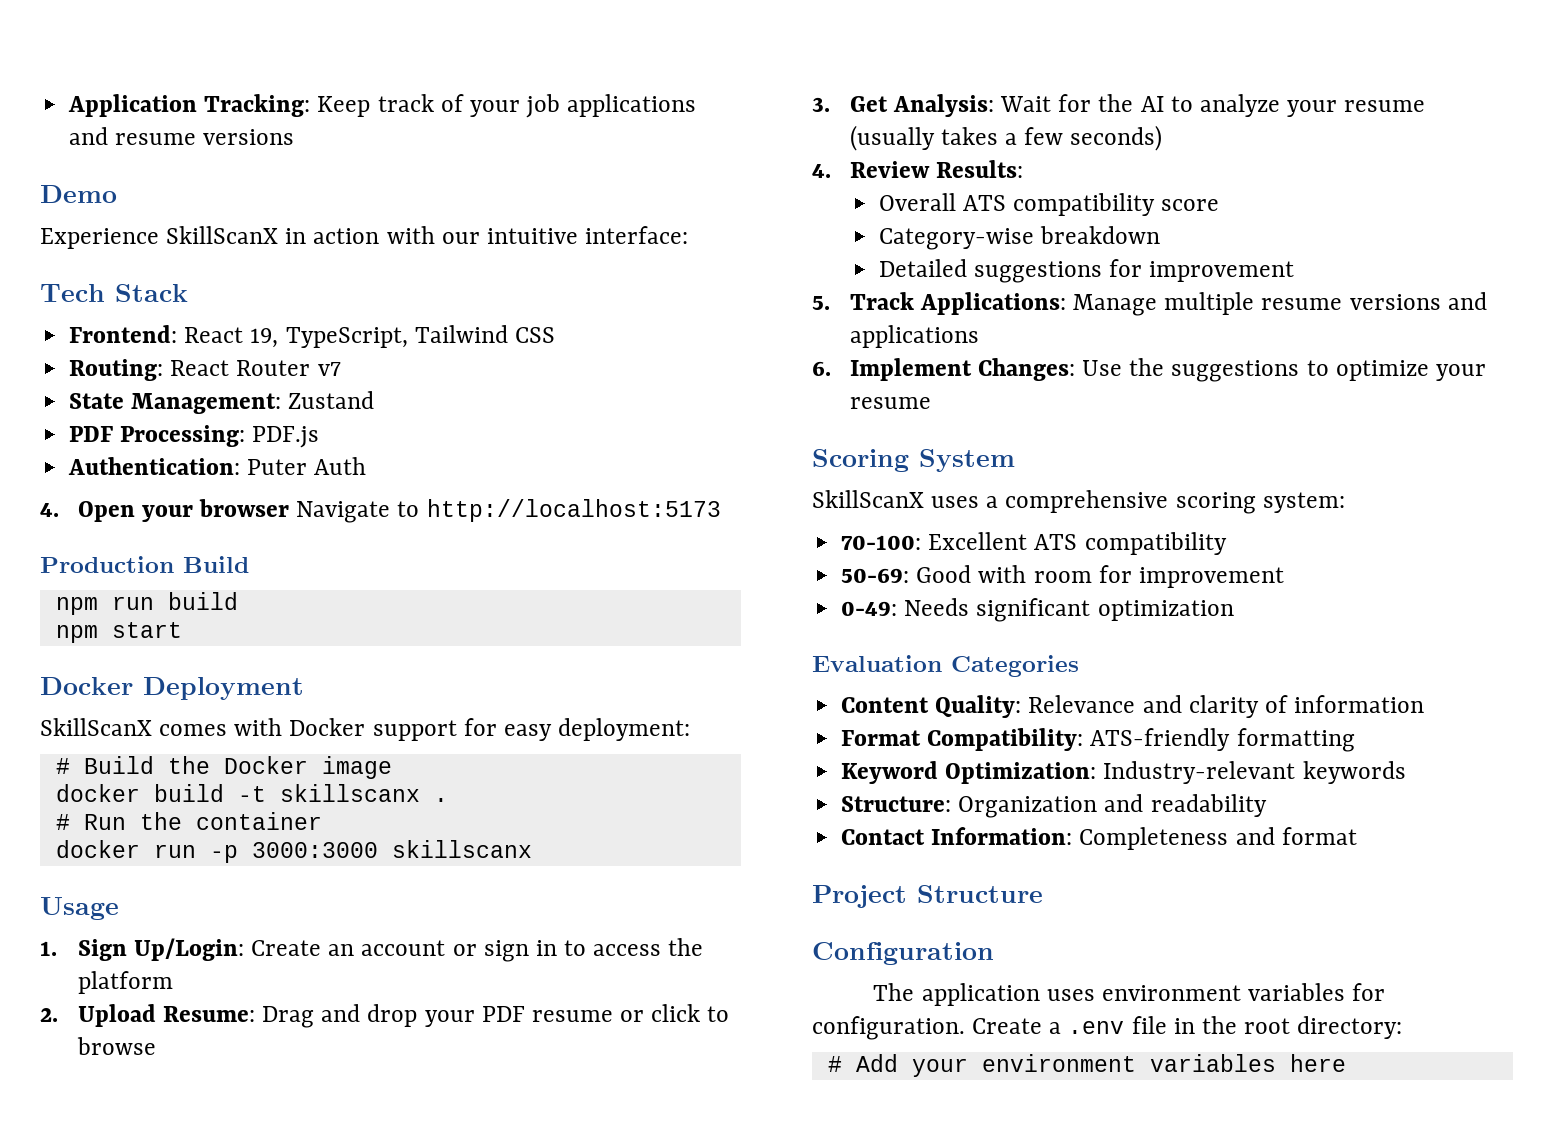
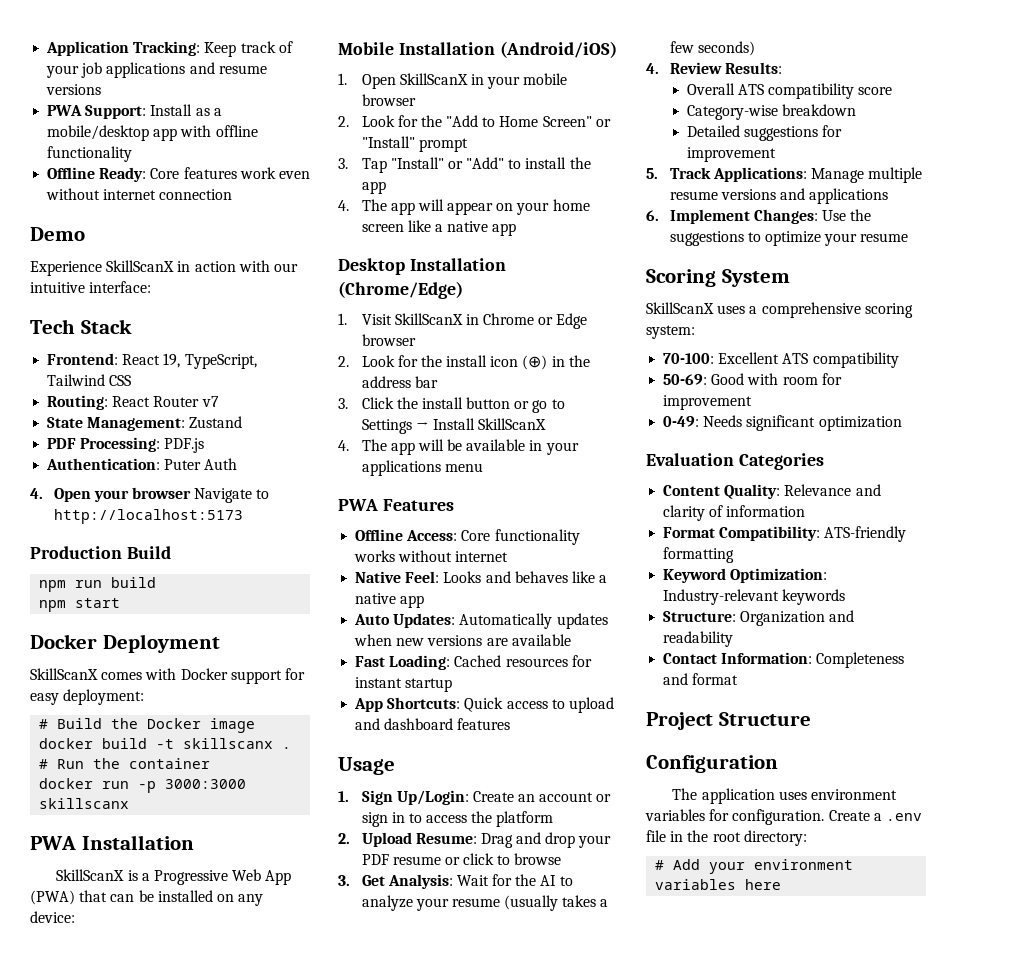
+ PWA Support: Install as a mobile/desktop app with offline functionality
+ Offline Ready: Core features work even without internet connection
+ PWA Installation
+ SkillScanX is a Progressive Web App (PWA) that can be installed on any device:
+ Mobile Installation (Android/iOS)
+ 1. Open SkillScanX in your mobile browser
+ 2. Look for the "Add to Home Screen" or "Install" prompt
+ 3. Tap "Install" or "Add" to install the app
+ 4. The app will appear on your home screen like a native app
+ Desktop Installation (Chrome/Edge)
+ 1. Visit SkillScanX in Chrome or Edge browser
+ 2. Look for the install icon (⊕) in the address bar
+ 3. Click the install button or go to Settings → Install SkillScanX
+ 4. The app will be available in your applications menu
+ PWA Features
+ Offline Access: Core functionality works without internet
+ Native Feel: Looks and behaves like a native app
+ Auto Updates: Automatically updates when new versions are available
+ Fast Loading: Cached resources for instant startup
+ App Shortcuts: Quick access to upload and dashboard features

